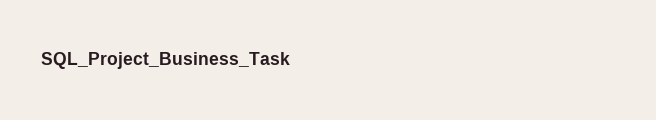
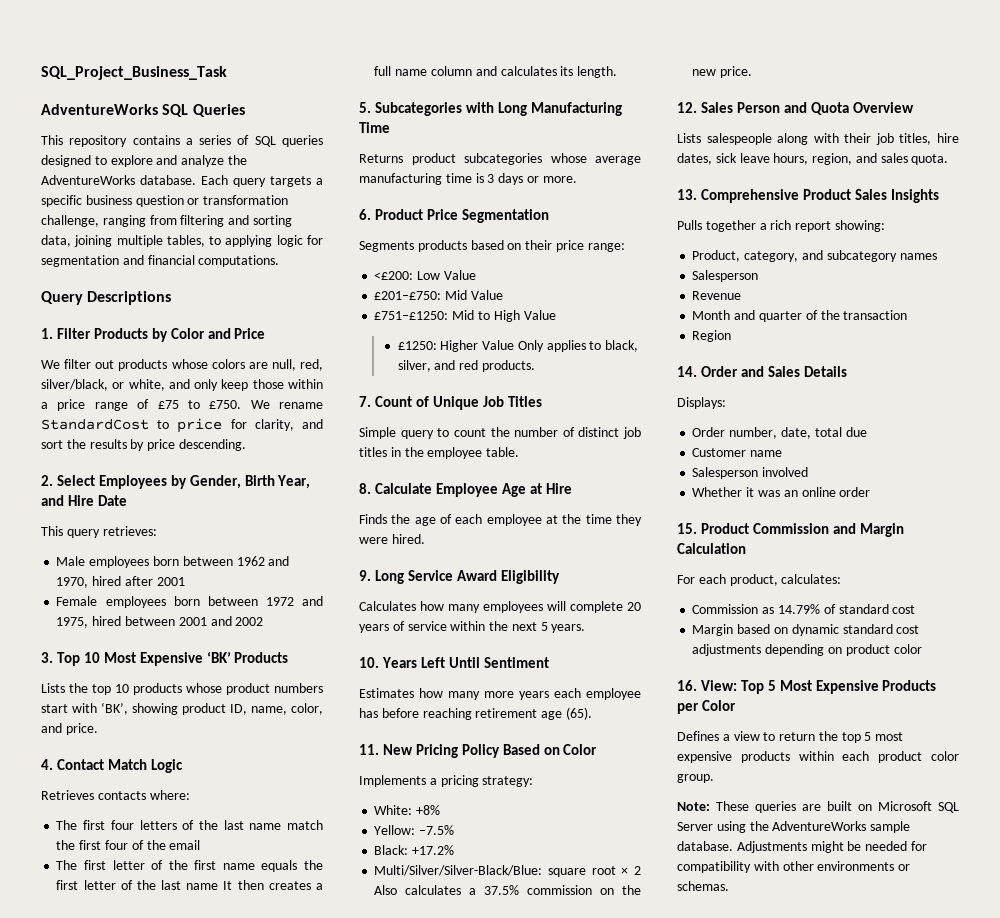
+ AdventureWorks SQL Queries
+ This repository contains a series of SQL queries designed to explore and analyze the AdventureWorks database. Each query targets a specific business question or transformation challenge, ranging from filtering and sorting data, joining multiple tables, to applying logic for segmentation and financial computations.
+ Query Descriptions
+ 1. Filter Products by Color and Price
+ We filter out products whose colors are null, red, silver/black, or white, and only keep those within a price range of £75 to £750. We rename StandardCost to price for clarity, and sort the results by price descending.
+ 2. Select Employees by Gender, Birth Year, and Hire Date
+ This query retrieves:
+ Male employees born between 1962 and 1970, hired after 2001
+ Female employees born between 1972 and 1975, hired between 2001 and 2002
+ 3. Top 10 Most Expensive ‘BK’ Products
+ Lists the top 10 products whose product numbers start with ‘BK’, showing product ID, name, color, and price.
+ 4. Contact Match Logic
+ Retrieves contacts where:
+ The first four letters of the last name match the first four of the email
+ The first letter of the first name equals the first letter of the last name It then creates a full name column and calculates its length.
+ 5. Subcategories with Long Manufacturing Time
+ Returns product subcategories whose average manufacturing time is 3 days or more.
+ 6. Product Price Segmentation
+ Segments products based on their price range:
+ <£200: Low Value
+ £201–£750: Mid Value
+ £751–£1250: Mid to High Value
+ £1250: Higher Value Only applies to black, silver, and red products.
+ 7. Count of Unique Job Titles
+ Simple query to count the number of distinct job titles in the employee table.
+ 8. Calculate Employee Age at Hire
+ Finds the age of each employee at the time they were hired.
+ 9. Long Service Award Eligibility
+ Calculates how many employees will complete 20 years of service within the next 5 years.
+ 10. Years Left Until Sentiment
+ Estimates how many more years each employee has before reaching retirement age (65).
+ 11. New Pricing Policy Based on Color
+ Implements a pricing strategy:
+ White: +8%
+ Yellow: −7.5%
+ Black: +17.2%
+ Multi/Silver/Silver-Black/Blue: square root × 2 Also calculates a 37.5% commission on the new price.
+ 12. Sales Person and Quota Overview
+ Lists salespeople along with their job titles, hire dates, sick leave hours, region, and sales quota.
+ 13. Comprehensive Product Sales Insights
+ Pulls together a rich report showing:
+ Product, category, and subcategory names
+ Salesperson
+ Revenue
+ Month and quarter of the transaction
+ Region
+ 14. Order and Sales Details
+ Displays:
+ Order number, date, total due
+ Customer name
+ Salesperson involved
+ Whether it was an online order
+ 15. Product Commission and Margin Calculation
+ For each product, calculates:
+ Commission as 14.79% of standard cost
+ Margin based on dynamic standard cost adjustments depending on product color
+ 16. View: Top 5 Most Expensive Products per Color
+ Defines a view to return the top 5 most expensive products within each product color group.
+ Note: These queries are built on Microsoft SQL Server using the AdventureWorks sample database. Adjustments might be needed for compatibility with other environments or schemas.

